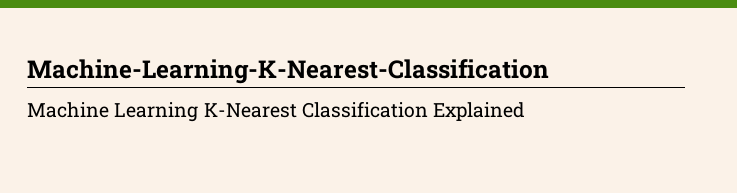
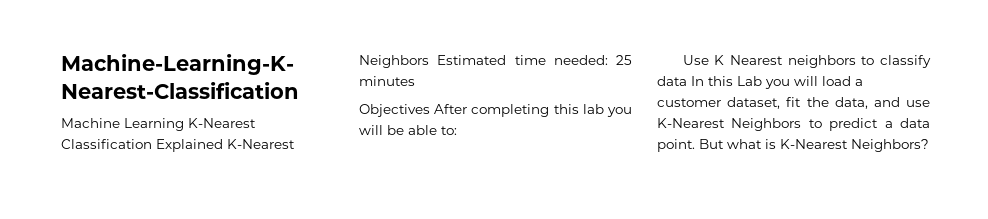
- Machine Learning K-Nearest Classification Explained
+ Machine Learning K-Nearest Classification Explained K-Nearest Neighbors Estimated time needed: 25 minutes
+ Objectives After completing this lab you will be able to:
+ Use K Nearest neighbors to classify data In this Lab you will load a customer dataset, fit the data, and use K-Nearest Neighbors to predict a data point. But what is K-Nearest Neighbors?

